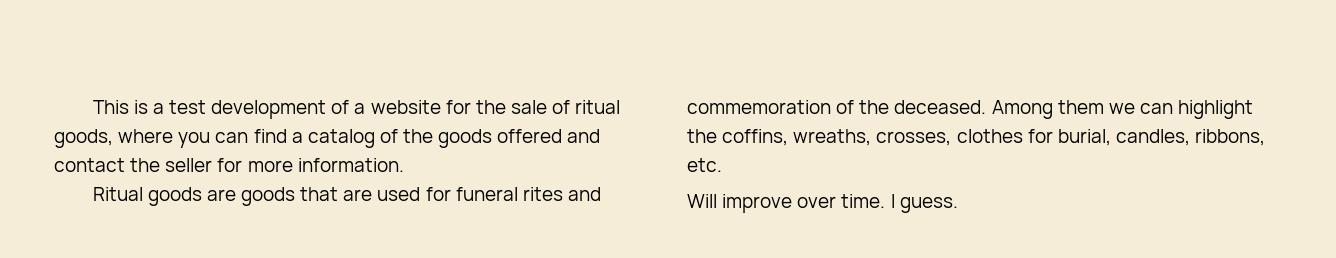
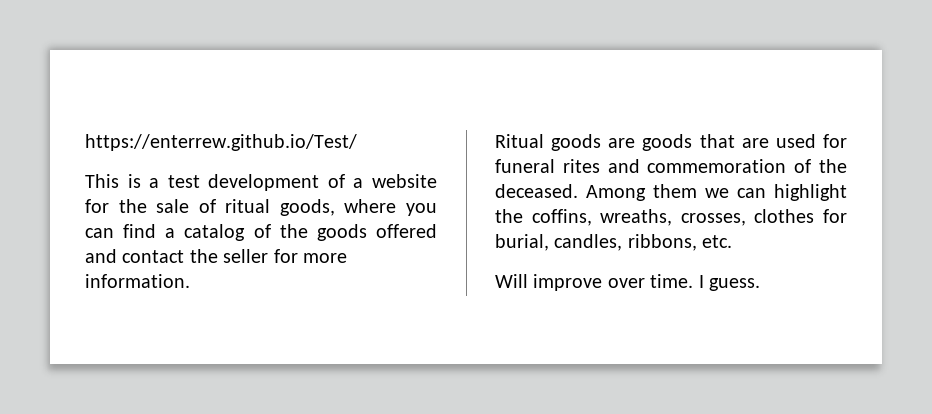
+ https://enterrew.github.io/Test/

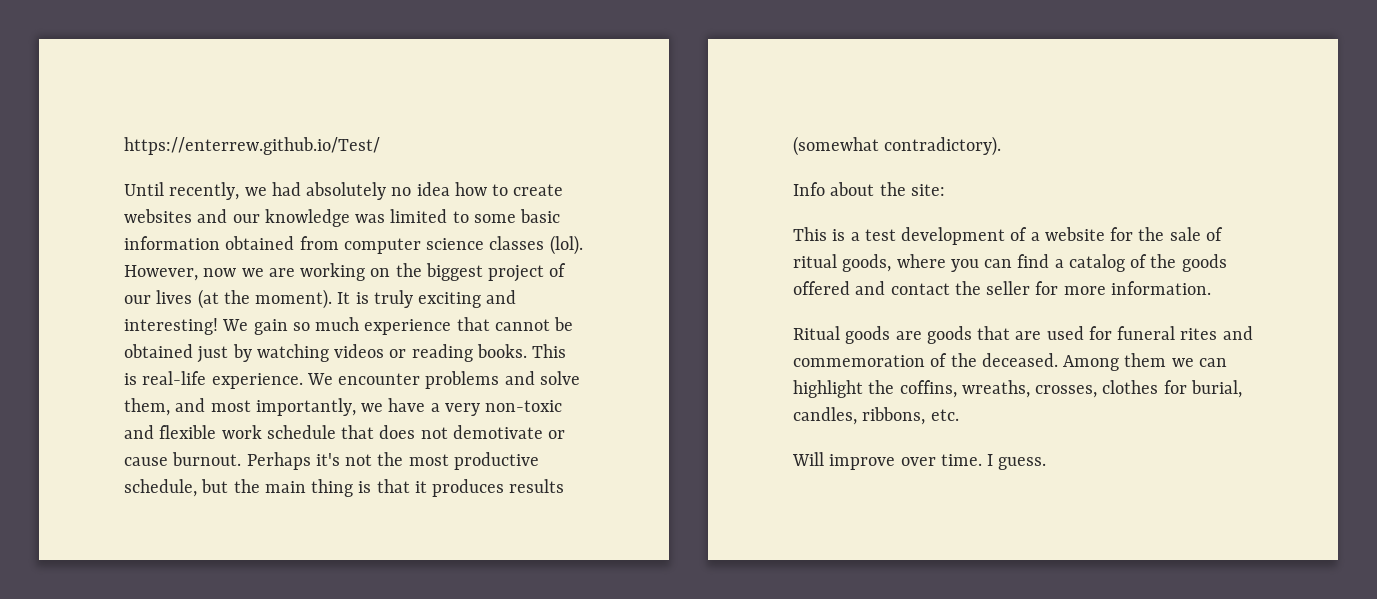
+ Until recently, we had absolutely no idea how to create websites and our knowledge was limited to some basic information obtained from computer science classes (lol). However, now we are working on the biggest project of our lives (at the moment). It is truly exciting and interesting! We gain so much experience that cannot be obtained just by watching videos or reading books. This is real-life experience. We encounter problems and solve them, and most importantly, we have a very non-toxic and flexible work schedule that does not demotivate or cause burnout. Perhaps it's not the most productive schedule, but the main thing is that it produces results (somewhat contradictory).
+ Info about the site:

